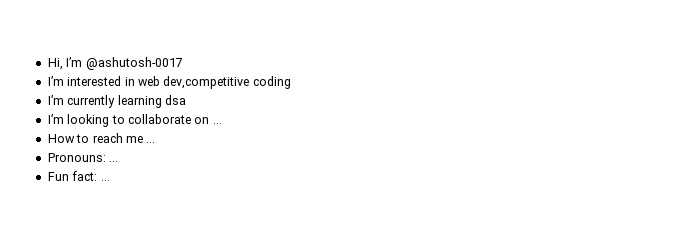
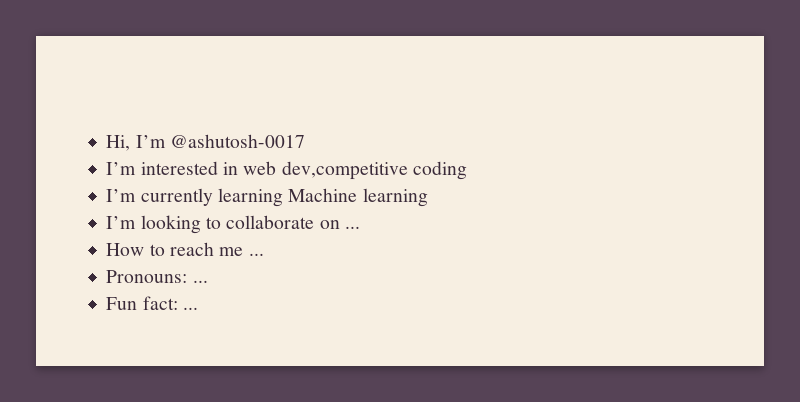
- I’m currently learning dsa
+ I’m currently learning Machine learning

